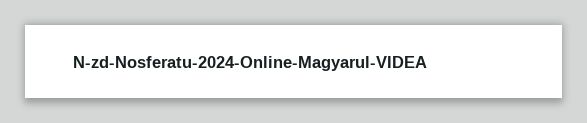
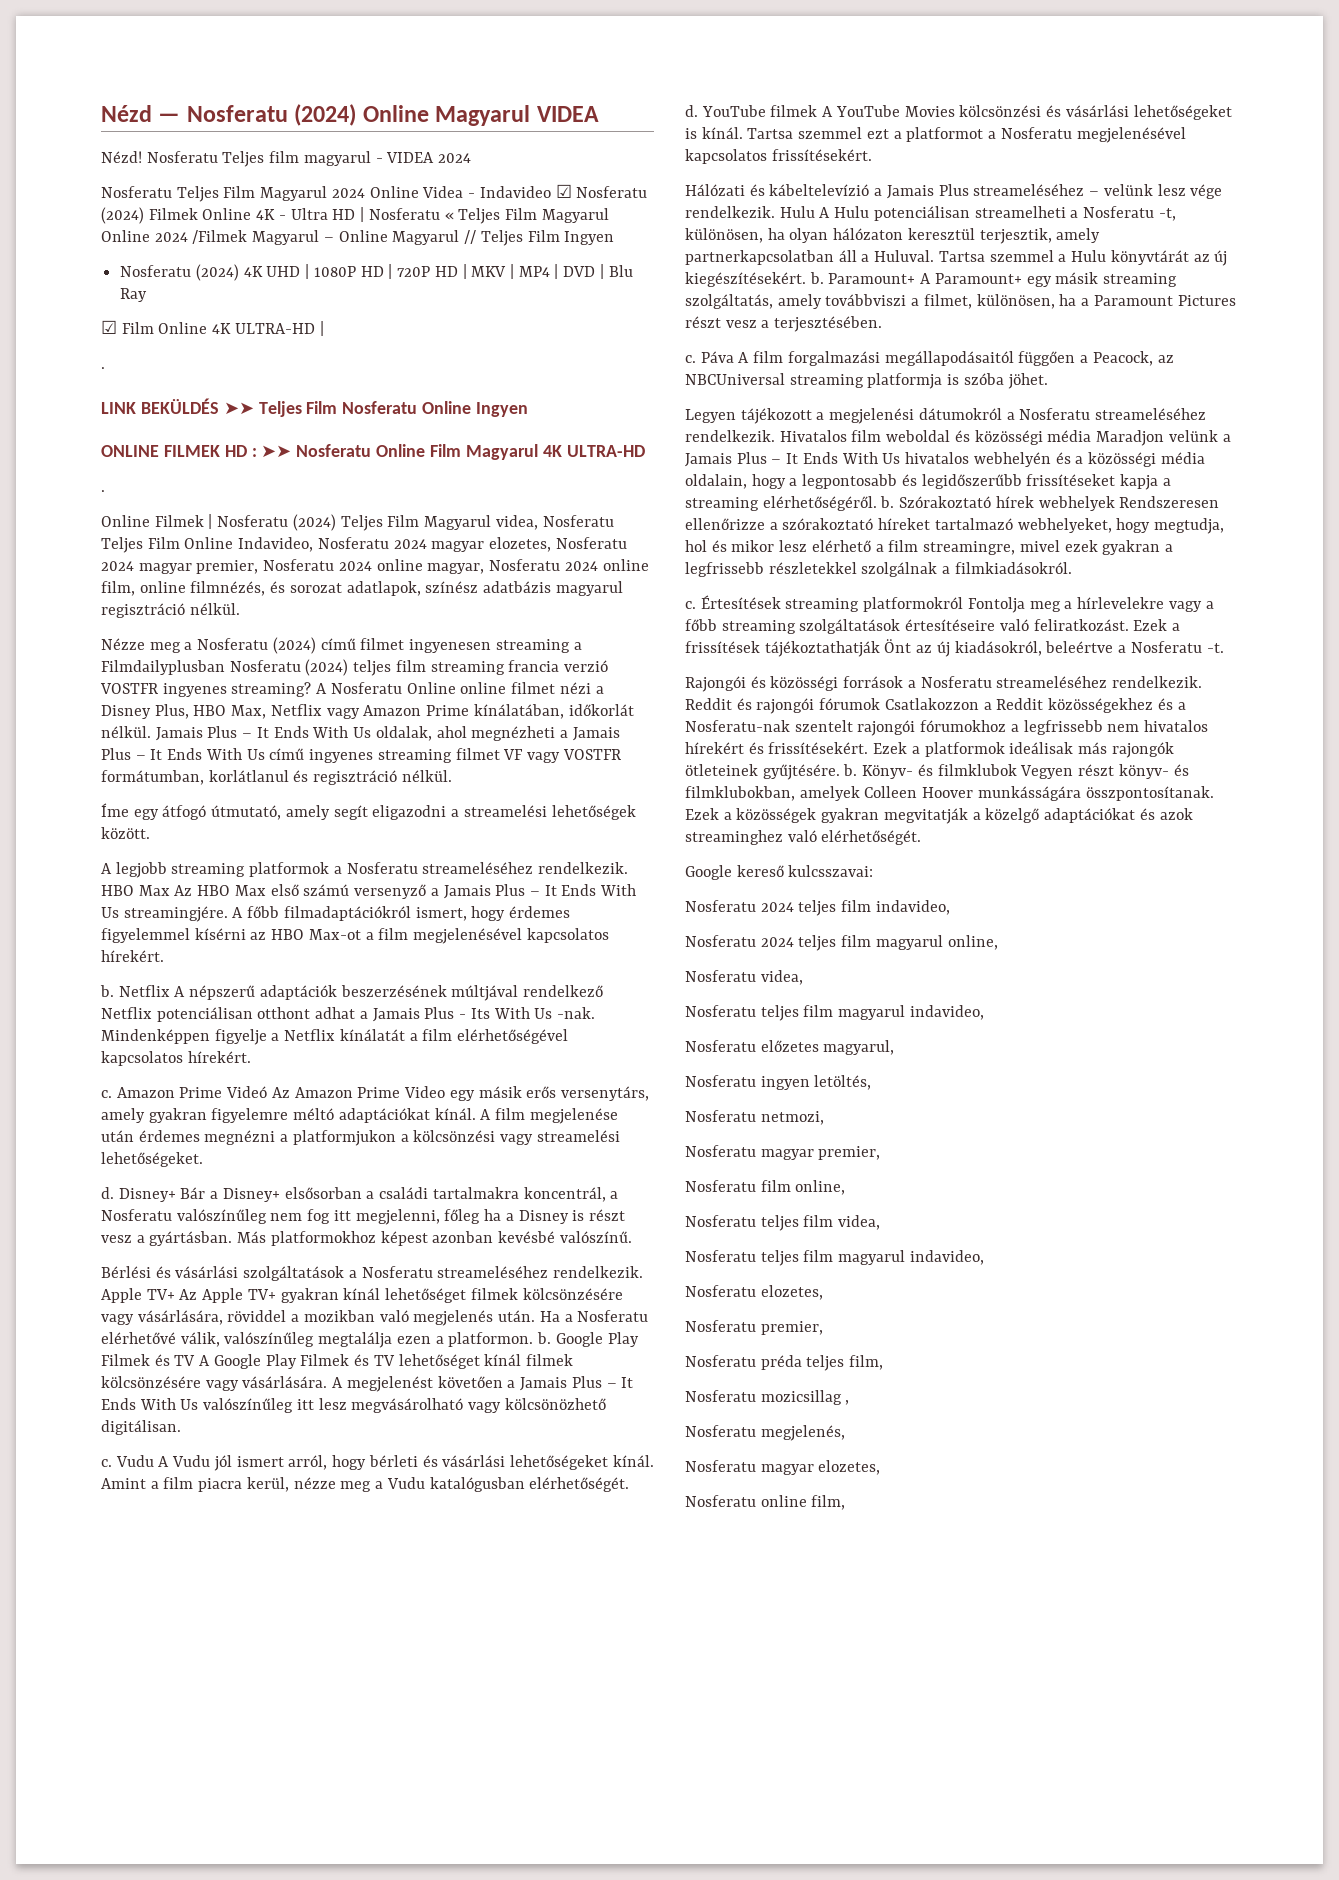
- N-zd-Nosferatu-2024-Online-Magyarul-VIDEA
+ Nézd — Nosferatu (2024) Online Magyarul VIDEA
+ Nézd! Nosferatu Teljes film magyarul - VIDEA 2024
+ Nosferatu Teljes Film Magyarul 2024 Online Videa - Indavideo ☑ Nosferatu (2024) Filmek Online 4K - Ultra HD | Nosferatu « Teljes Film Magyarul Online 2024 /Filmek Magyarul – Online Magyarul // Teljes Film Ingyen
+ Nosferatu (2024) 4K UHD | 1080P HD | 720P HD | MKV | MP4 | DVD | Blu Ray
+ ☑ Film Online 4K ULTRA-HD |
+ .
+ LINK BEKÜLDÉS ➤➤ Teljes Film Nosferatu Online Ingyen
+ ONLINE FILMEK HD : ➤➤ Nosferatu Online Film Magyarul 4K ULTRA-HD
+ .
+ Online Filmek | Nosferatu (2024) Teljes Film Magyarul videa, Nosferatu Teljes Film Online Indavideo, Nosferatu 2024 magyar elozetes, Nosferatu 2024 magyar premier, Nosferatu 2024 online magyar, Nosferatu 2024 online film, online filmnézés, és sorozat adatlapok, színész adatbázis magyarul regisztráció nélkül.
+ Nézze meg a Nosferatu (2024) című filmet ingyenesen streaming a Filmdailyplusban Nosferatu (2024) teljes film streaming francia verzió VOSTFR ingyenes streaming? A Nosferatu Online online filmet nézi a Disney Plus, HBO Max, Netflix vagy Amazon Prime kínálatában, időkorlát nélkül. Jamais Plus – It Ends With Us oldalak, ahol megnézheti a Jamais Plus – It Ends With Us című ingyenes streaming filmet VF vagy VOSTFR formátumban, korlátlanul és regisztráció nélkül.
+ Íme egy átfogó útmutató, amely segít eligazodni a streamelési lehetőségek között.
+ A legjobb streaming platformok a Nosferatu streameléséhez rendelkezik. HBO Max Az HBO Max első számú versenyző a Jamais Plus – It Ends With Us streamingjére. A főbb filmadaptációkról ismert, hogy érdemes figyelemmel kísérni az HBO Max-ot a film megjelenésével kapcsolatos hírekért.
+ b. Netflix A népszerű adaptációk beszerzésének múltjával rendelkező Netflix potenciálisan otthont adhat a Jamais Plus - Its With Us -nak. Mindenképpen figyelje a Netflix kínálatát a film elérhetőségével kapcsolatos hírekért.
+ c. Amazon Prime Videó Az Amazon Prime Video egy másik erős versenytárs, amely gyakran figyelemre méltó adaptációkat kínál. A film megjelenése után érdemes megnézni a platformjukon a kölcsönzési vagy streamelési lehetőségeket.
+ d. Disney+ Bár a Disney+ elsősorban a családi tartalmakra koncentrál, a Nosferatu valószínűleg nem fog itt megjelenni, főleg ha a Disney is részt vesz a gyártásban. Más platformokhoz képest azonban kevésbé valószínű.
+ Bérlési és vásárlási szolgáltatások a Nosferatu streameléséhez rendelkezik. Apple TV+ Az Apple TV+ gyakran kínál lehetőséget filmek kölcsönzésére vagy vásárlására, röviddel a mozikban való megjelenés után. Ha a Nosferatu elérhetővé válik, valószínűleg megtalálja ezen a platformon. b. Google Play Filmek és TV A Google Play Filmek és TV lehetőséget kínál filmek kölcsönzésére vagy vásárlására. A megjelenést követően a Jamais Plus – It Ends With Us valószínűleg itt lesz megvásárolható vagy kölcsönözhető digitálisan.
+ c. Vudu A Vudu jól ismert arról, hogy bérleti és vásárlási lehetőségeket kínál. Amint a film piacra kerül, nézze meg a Vudu katalógusban elérhetőségét.
+ d. YouTube filmek A YouTube Movies kölcsönzési és vásárlási lehetőségeket is kínál. Tartsa szemmel ezt a platformot a Nosferatu megjelenésével kapcsolatos frissítésekért.
+ Hálózati és kábeltelevízió a Jamais Plus streameléséhez – velünk lesz vége rendelkezik. Hulu A Hulu potenciálisan streamelheti a Nosferatu -t, különösen, ha olyan hálózaton keresztül terjesztik, amely partnerkapcsolatban áll a Huluval. Tartsa szemmel a Hulu könyvtárát az új kiegészítésekért. b. Paramount+ A Paramount+ egy másik streaming szolgáltatás, amely továbbviszi a filmet, különösen, ha a Paramount Pictures részt vesz a terjesztésében.
+ c. Páva A film forgalmazási megállapodásaitól függően a Peacock, az NBCUniversal streaming platformja is szóba jöhet.
+ Legyen tájékozott a megjelenési dátumokról a Nosferatu streameléséhez rendelkezik. Hivatalos film weboldal és közösségi média Maradjon velünk a Jamais Plus – It Ends With Us hivatalos webhelyén és a közösségi média oldalain, hogy a legpontosabb és legidőszerűbb frissítéseket kapja a streaming elérhetőségéről. b. Szórakoztató hírek webhelyek Rendszeresen ellenőrizze a szórakoztató híreket tartalmazó webhelyeket, hogy megtudja, hol és mikor lesz elérhető a film streamingre, mivel ezek gyakran a legfrissebb részletekkel szolgálnak a filmkiadásokról.
+ c. Értesítések streaming platformokról Fontolja meg a hírlevelekre vagy a főbb streaming szolgáltatások értesítéseire való feliratkozást. Ezek a frissítések tájékoztathatják Önt az új kiadásokról, beleértve a Nosferatu -t.
+ Rajongói és közösségi források a Nosferatu streameléséhez rendelkezik. Reddit és rajongói fórumok Csatlakozzon a Reddit közösségekhez és a Nosferatu-nak szentelt rajongói fórumokhoz a legfrissebb nem hivatalos hírekért és frissítésekért. Ezek a platformok ideálisak más rajongók ötleteinek gyűjtésére. b. Könyv- és filmklubok Vegyen részt könyv- és filmklubokban, amelyek Colleen Hoover munkásságára összpontosítanak. Ezek a közösségek gyakran megvitatják a közelgő adaptációkat és azok streaminghez való elérhetőségét.
+ Google kereső kulcsszavai:
+ Nosferatu 2024 teljes film indavideo,
+ Nosferatu 2024 teljes film magyarul online,
+ Nosferatu videa,
+ Nosferatu teljes film magyarul indavideo,
+ Nosferatu előzetes magyarul,
+ Nosferatu ingyen letöltés,
+ Nosferatu netmozi,
+ Nosferatu magyar premier,
+ Nosferatu film online,
+ Nosferatu teljes film videa,
+ Nosferatu teljes film magyarul indavideo,
+ Nosferatu elozetes,
+ Nosferatu premier,
+ Nosferatu préda teljes film,
+ Nosferatu mozicsillag ,
+ Nosferatu megjelenés,
+ Nosferatu magyar elozetes,
+ Nosferatu online film,

